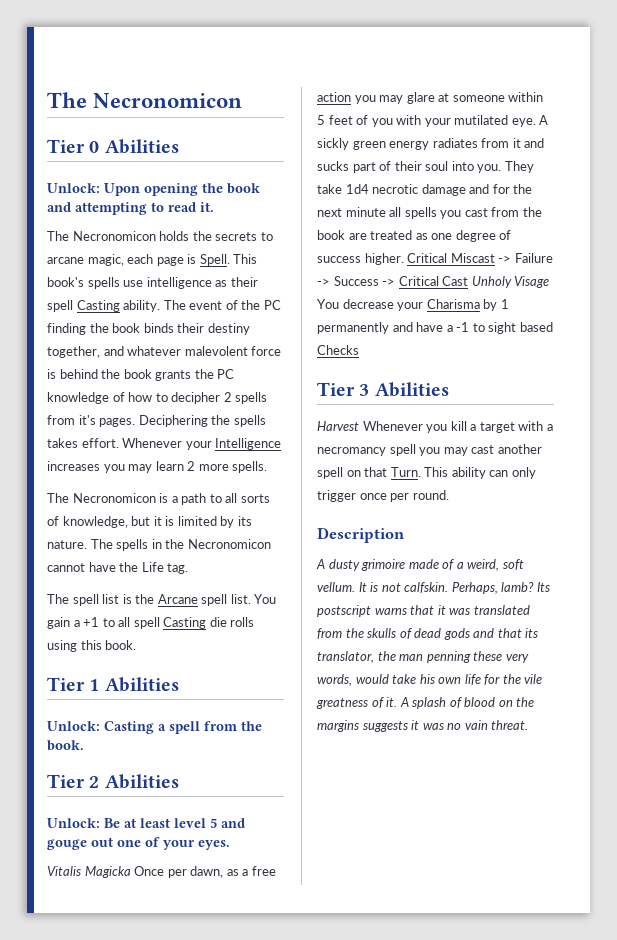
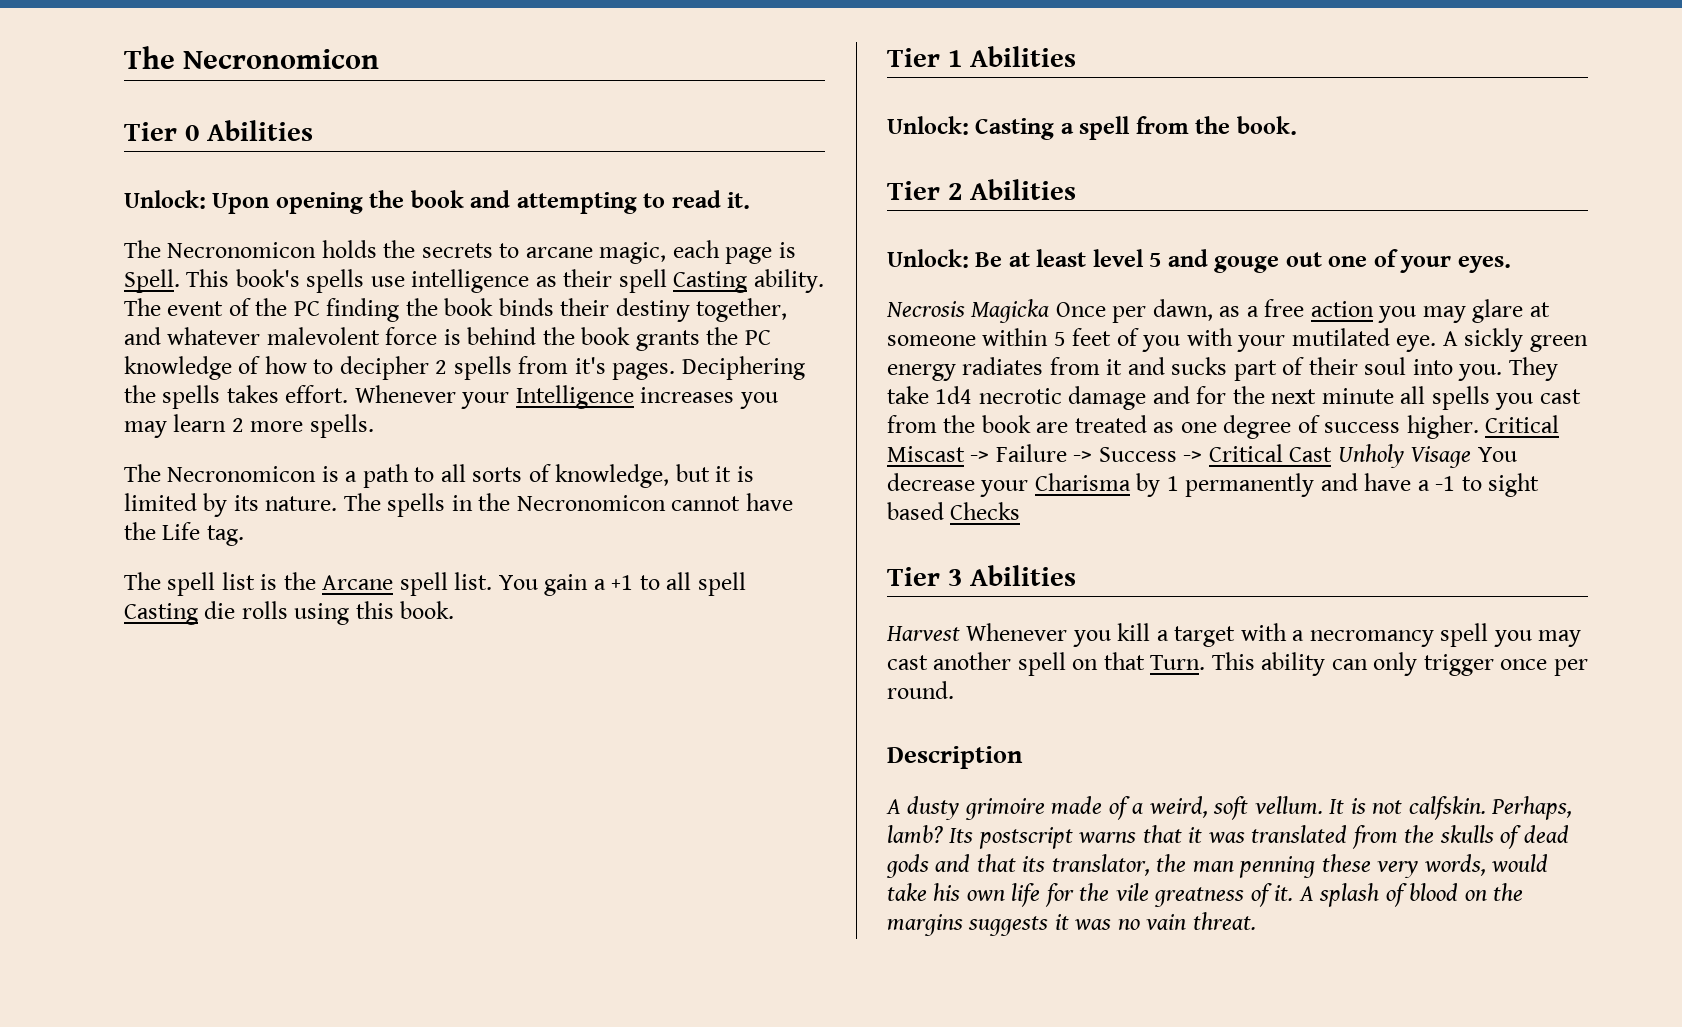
- Vitalis Magicka Once per dawn, as a free action you may glare at someone within 5 feet of you with your mutilated eye.
+ Necrosis Magicka Once per dawn, as a free action you may glare at someone within 5 feet of you with your mutilated eye.

